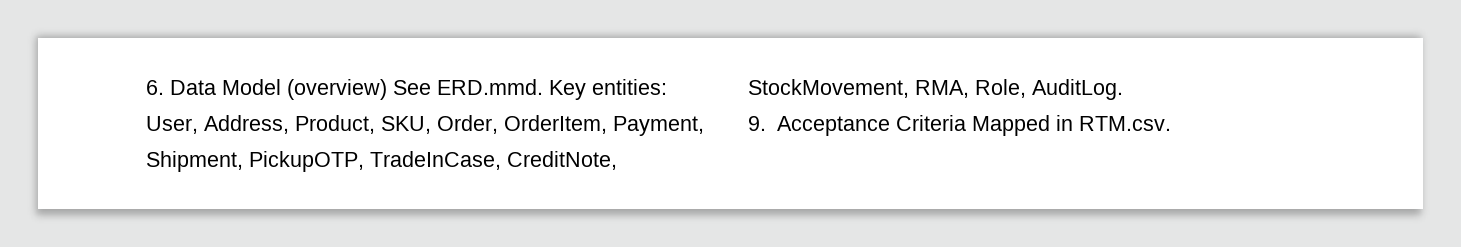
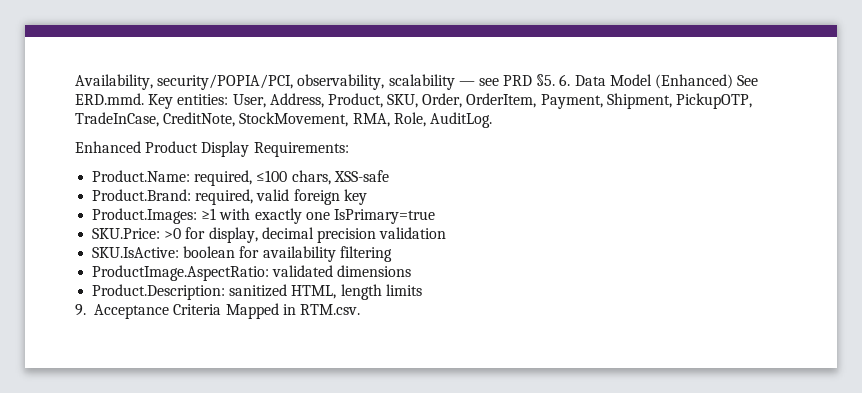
+ Availability, security/POPIA/PCI, observability, scalability — see PRD §5.
- 6. Data Model (overview) See ERD.mmd. Key entities: User, Address, Product, SKU, Order, OrderItem, Payment, Shipment, PickupOTP, TradeInCase, CreditNote, StockMovement, RMA, Role, AuditLog.
+ 6. Data Model (Enhanced) See ERD.mmd. Key entities: User, Address, Product, SKU, Order, OrderItem, Payment, Shipment, PickupOTP, TradeInCase, CreditNote, StockMovement, RMA, Role, AuditLog.
+ Enhanced Product Display Requirements:
+ Product.Name: required, ≤100 chars, XSS-safe
+ Product.Brand: required, valid foreign key
+ Product.Images: ≥1 with exactly one IsPrimary=true
+ SKU.Price: >0 for display, decimal precision validation
+ SKU.IsActive: boolean for availability filtering
+ ProductImage.AspectRatio: validated dimensions
+ Product.Description: sanitized HTML, length limits

